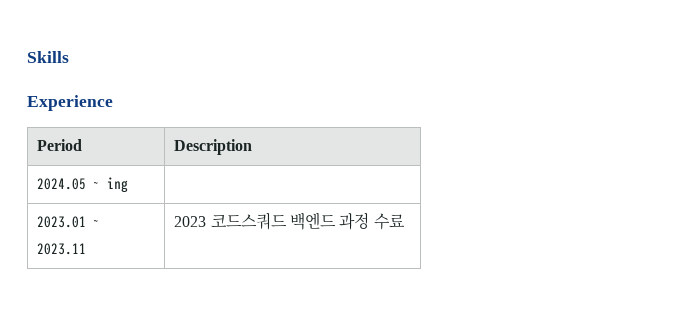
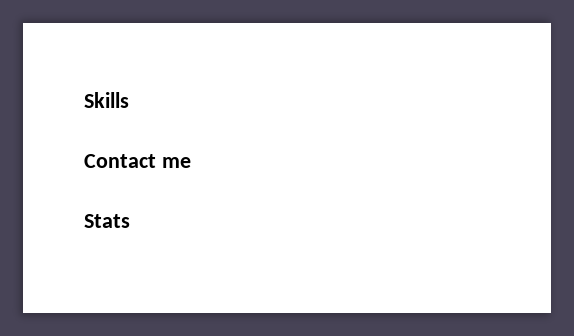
- Experience
- Period | Description
- 2024.05 ~ ing |
- 2023.01 ~ 2023.11 | 2023 코드스쿼드 백엔드 과정 수료
+ Contact me
+ Stats

